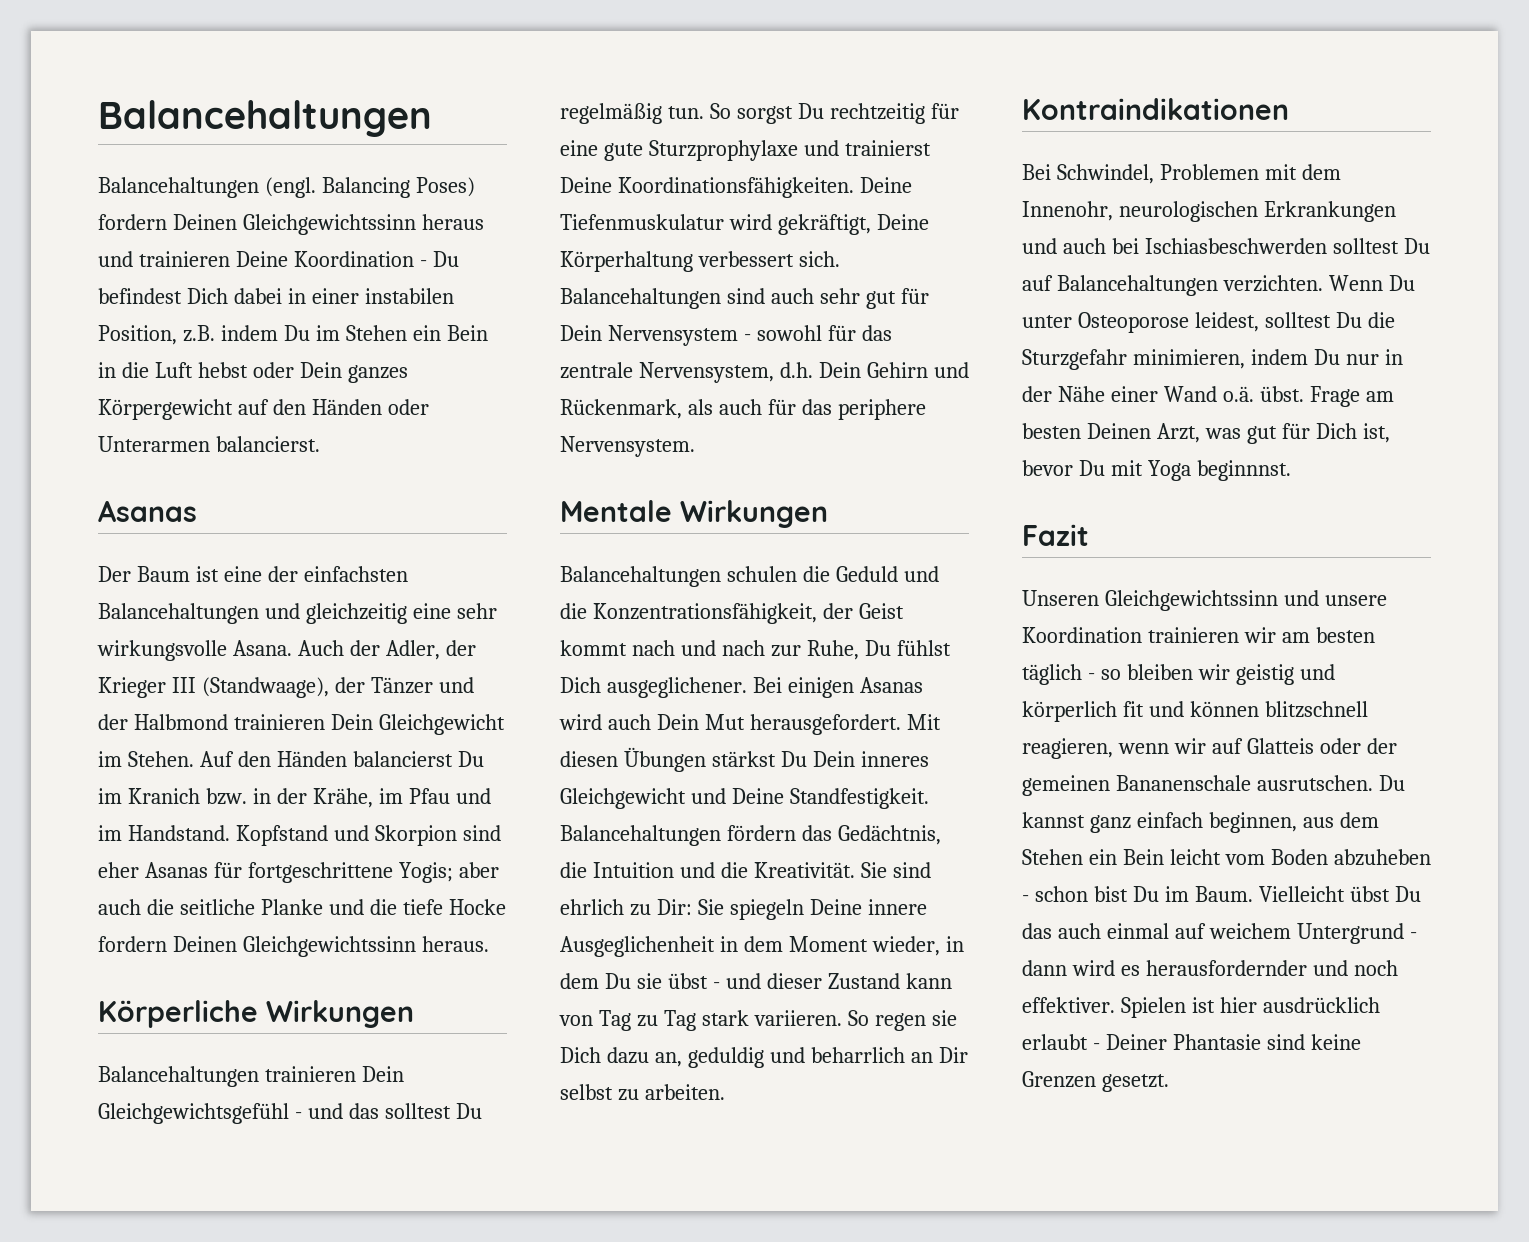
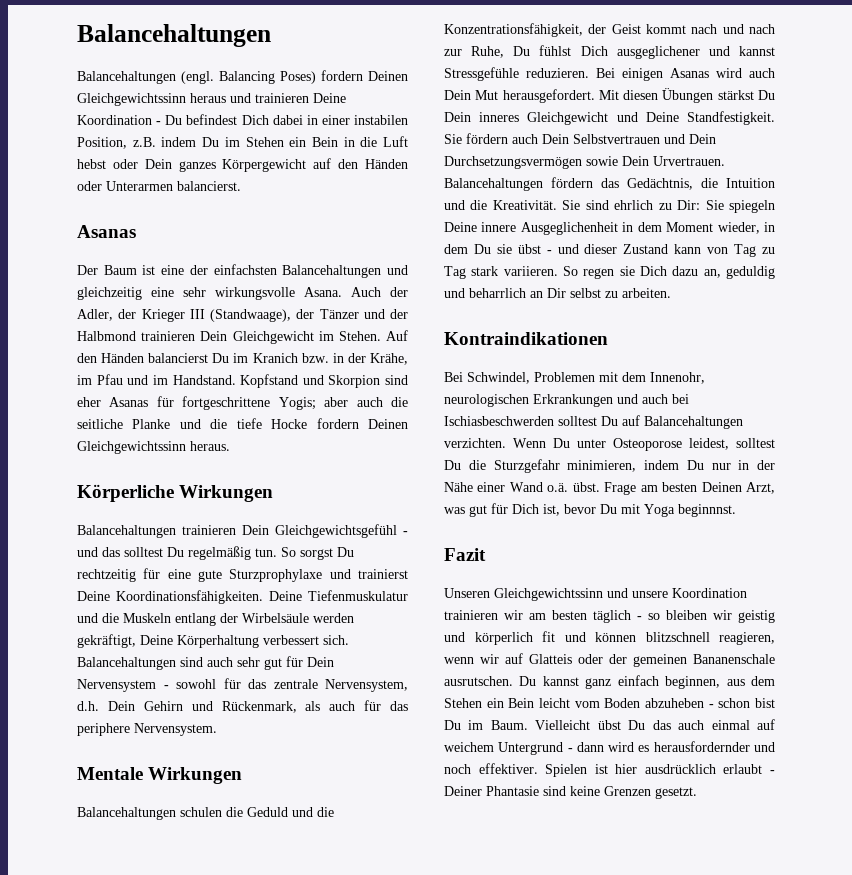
- Deine Tiefenmuskulatur wird gekräftigt, Deine Körperhaltung verbessert sich.
+ Deine Tiefenmuskulatur und die Muskeln entlang der Wirbelsäule werden gekräftigt, Deine Körperhaltung verbessert sich.
- Balancehaltungen schulen die Geduld und die Konzentrationsfähigkeit, der Geist kommt nach und nach zur Ruhe, Du fühlst Dich ausgeglichener.
+ Balancehaltungen schulen die Geduld und die Konzentrationsfähigkeit, der Geist kommt nach und nach zur Ruhe, Du fühlst Dich ausgeglichener und kannst Stressgefühle reduzieren.
+ Sie fördern auch Dein Selbstvertrauen und Dein Durchsetzungsvermögen sowie Dein Urvertrauen.

